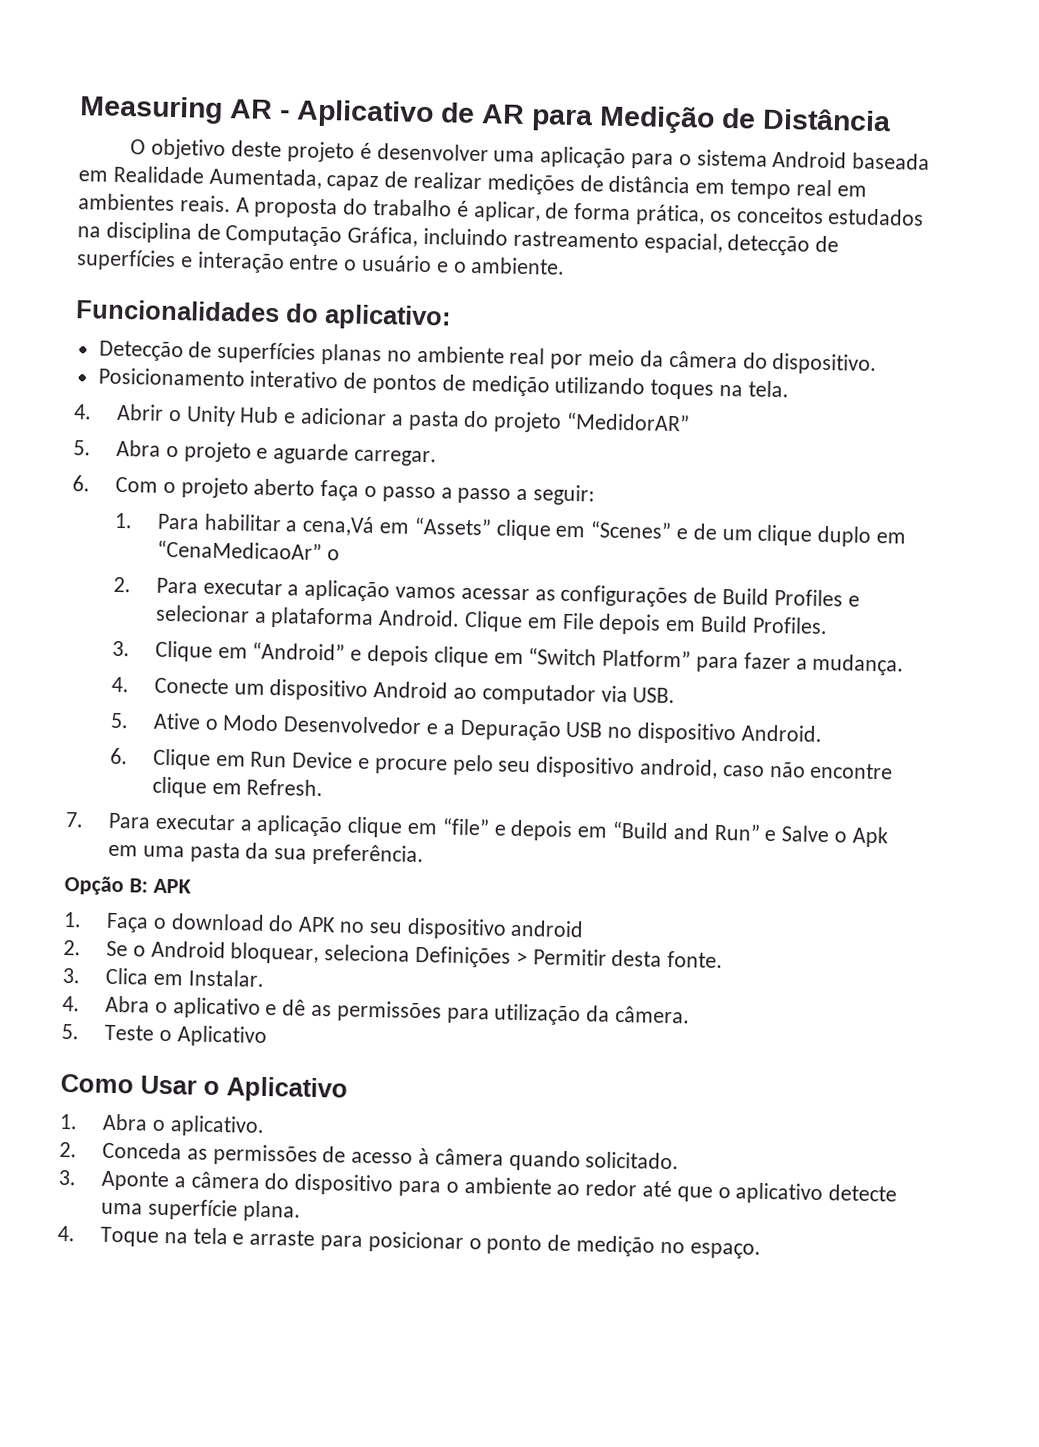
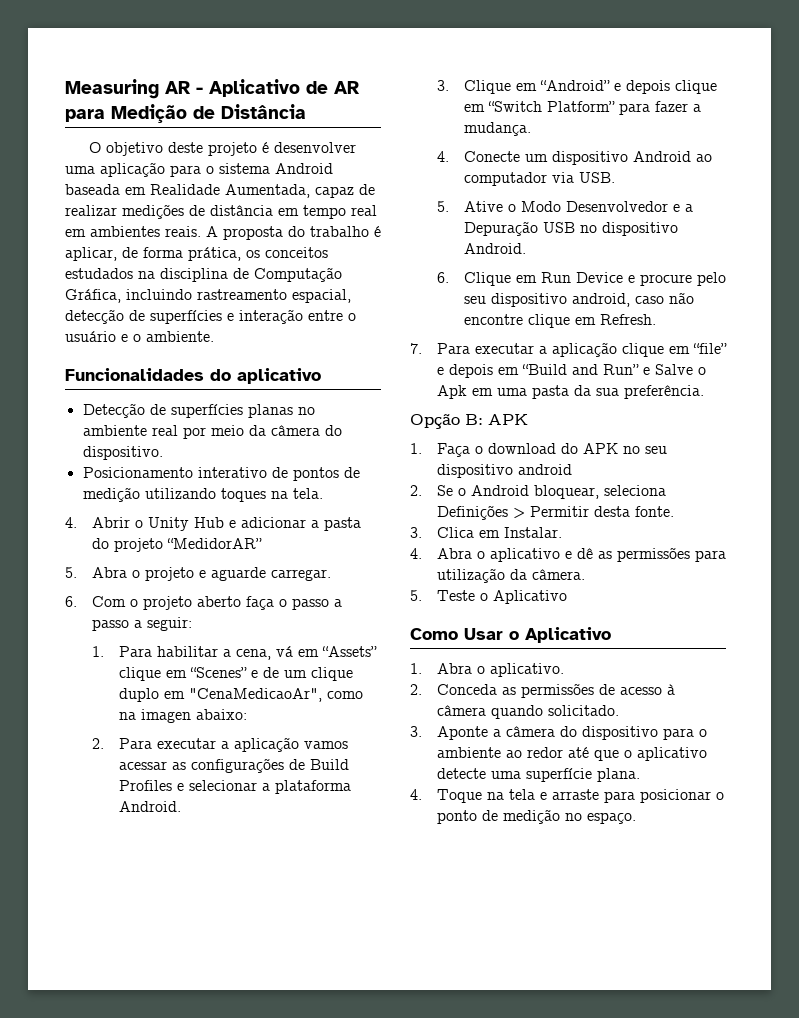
- Funcionalidades do aplicativo:
+ Funcionalidades do aplicativo
- 1. Para habilitar a cena,Vá em “Assets” clique em “Scenes” e de um clique duplo em “CenaMedicaoAr” o
+ 1. Para habilitar a cena, vá em “Assets” clique em “Scenes” e de um clique duplo em "CenaMedicaoAr", como na imagen abaixo:
- Clique em File depois em Build Profiles.

